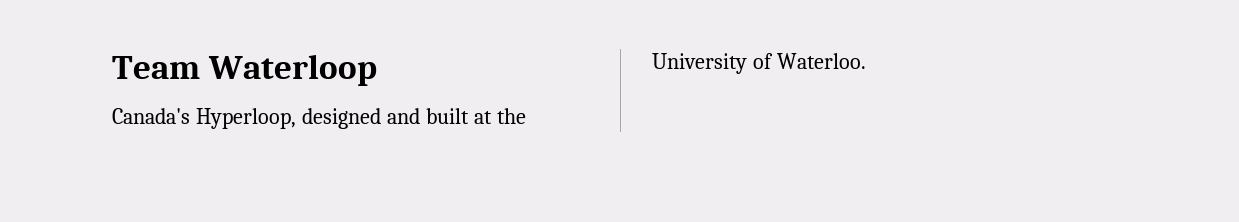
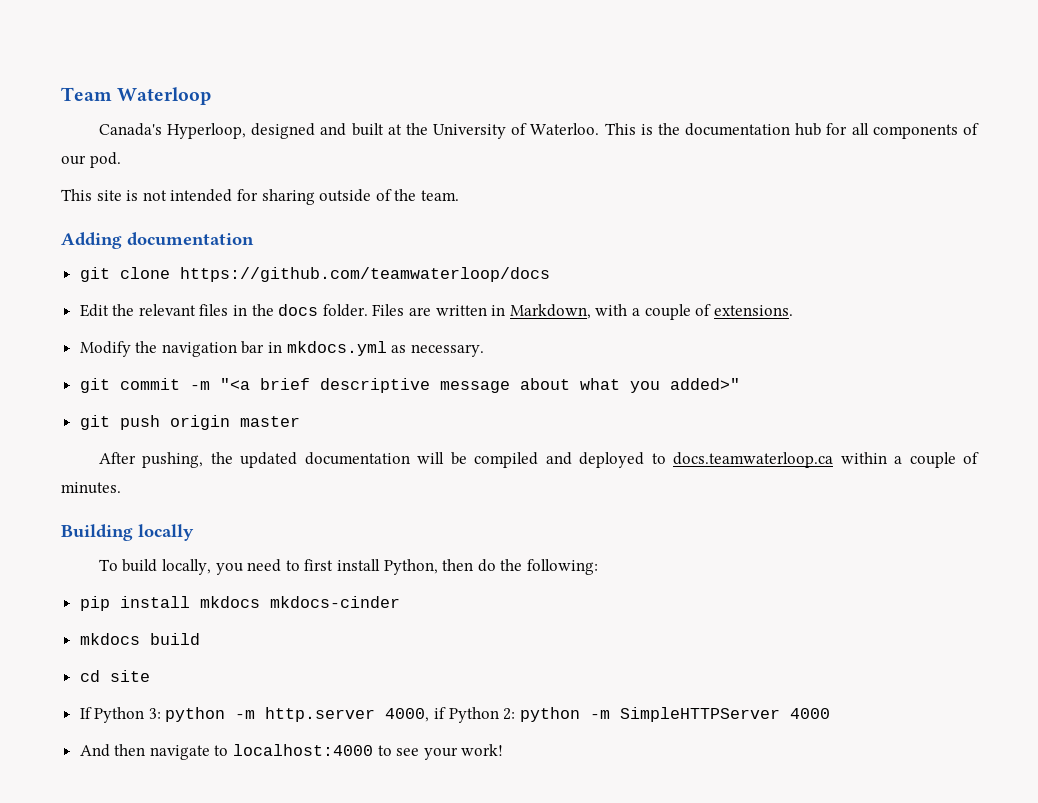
+ This is the documentation hub for all components of our pod.
+ This site is not intended for sharing outside of the team.
+ Adding documentation
+ git clone https://github.com/teamwaterloop/docs
+ Edit the relevant files in the docs folder. Files are written in Markdown, with a couple of extensions.
+ Modify the navigation bar in mkdocs.yml as necessary.
+ git commit -m "<a brief descriptive message about what you added>"
+ git push origin master
+ After pushing, the updated documentation will be compiled and deployed to docs.teamwaterloop.ca within a couple of minutes.
+ Building locally
+ To build locally, you need to first install Python, then do the following:
+ pip install mkdocs mkdocs-cinder
+ mkdocs build
+ cd site
+ If Python 3: python -m http.server 4000, if Python 2: python -m SimpleHTTPServer 4000
+ And then navigate to localhost:4000 to see your work!

